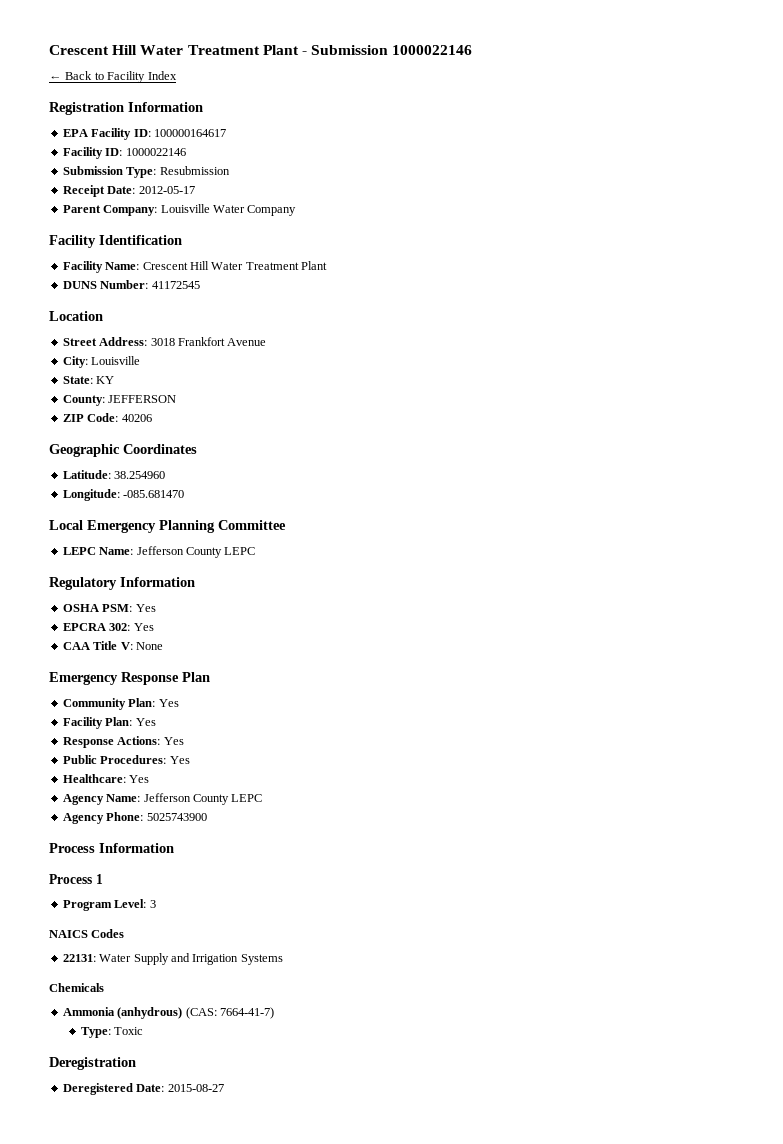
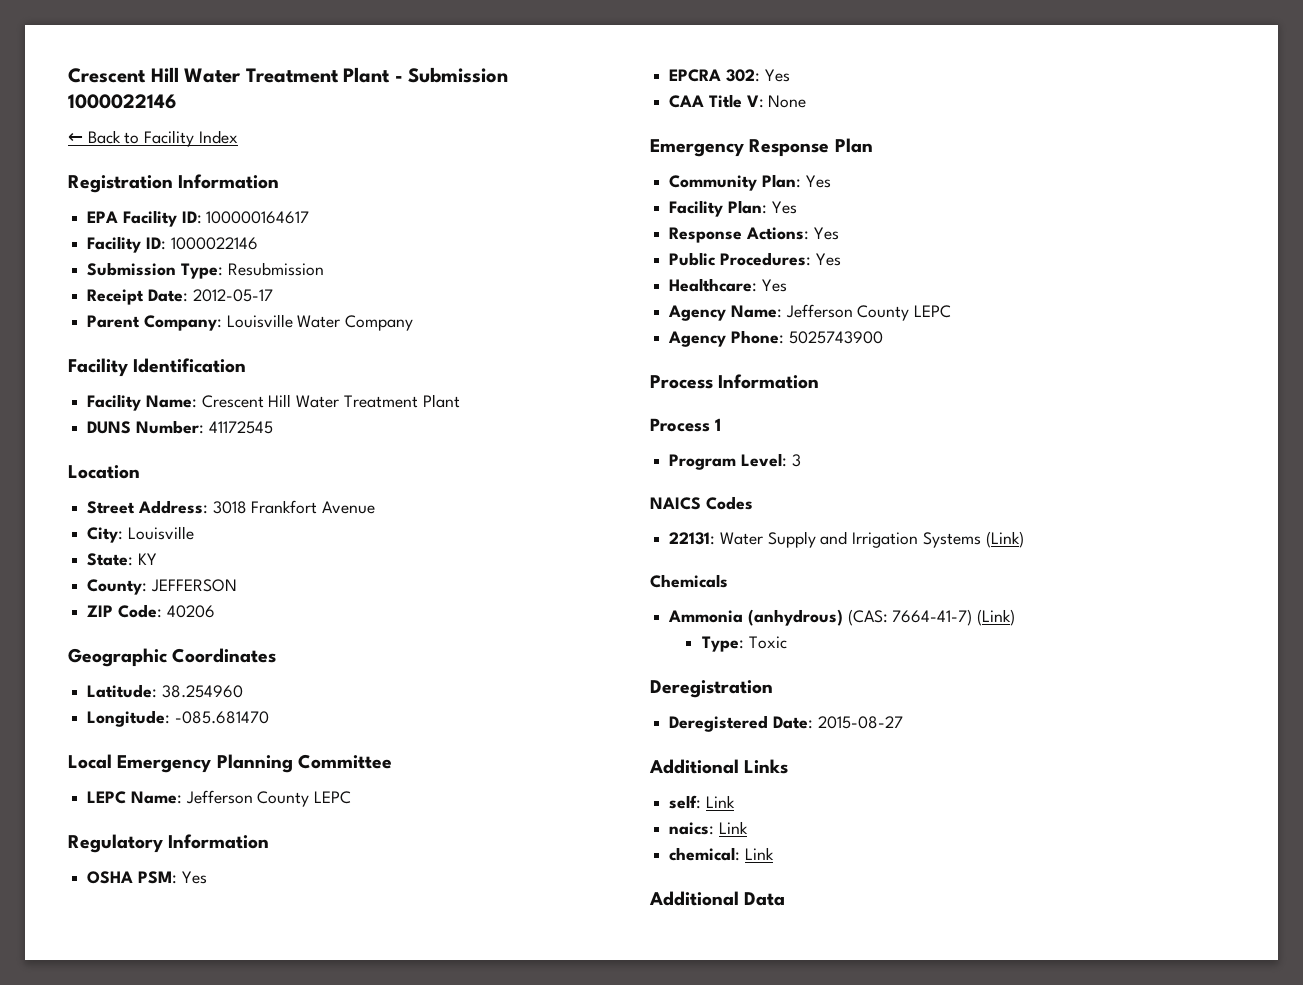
- 22131: Water Supply and Irrigation Systems
+ 22131: Water Supply and Irrigation Systems (Link)
- Ammonia (anhydrous) (CAS: 7664-41-7)
+ Ammonia (anhydrous) (CAS: 7664-41-7) (Link)
+ Additional Links
+ self: Link
+ naics: Link
+ chemical: Link
+ Additional Data

